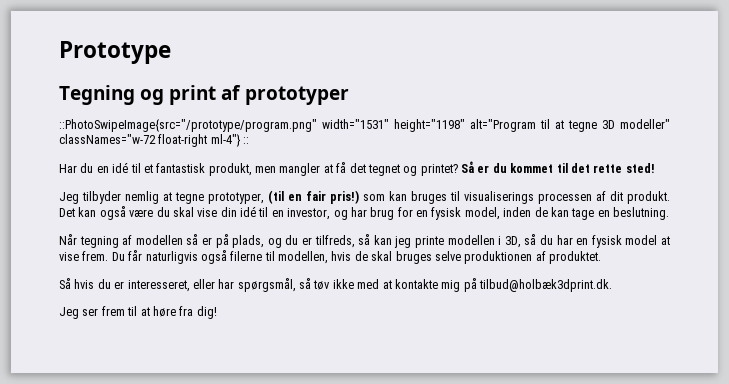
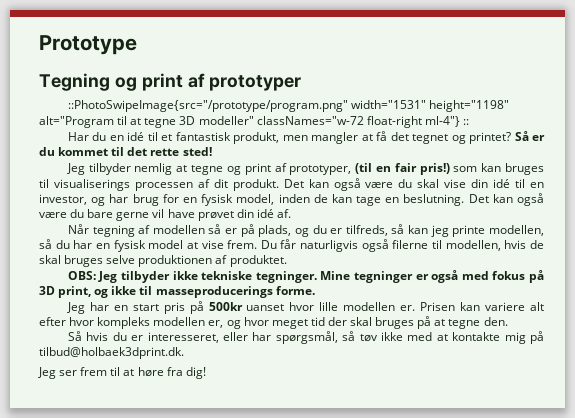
- Jeg tilbyder nemlig at tegne prototyper, (til en fair pris!) som kan bruges til visualiserings processen af dit produkt.
+ Jeg tilbyder nemlig at tegne og print af prototyper, (til en fair pris!) som kan bruges til visualiserings processen af dit produkt.
+ Det kan også være du bare gerne vil have prøvet din idé af.
- Når tegning af modellen så er på plads, og du er tilfreds, så kan jeg printe modellen i 3D, så du har en fysisk model at vise frem.
+ Når tegning af modellen så er på plads, og du er tilfreds, så kan jeg printe modellen, så du har en fysisk model at vise frem.
+ OBS: Jeg tilbyder ikke tekniske tegninger. Mine tegninger er også med fokus på 3D print, og ikke til masseproducerings forme.
+ Jeg har en start pris på 500kr uanset hvor lille modellen er. Prisen kan variere alt efter hvor kompleks modellen er, og hvor meget tid der skal bruges på at tegne den.
- Så hvis du er interesseret, eller har spørgsmål, så tøv ikke med at kontakte mig på tilbud@holbæk3dprint.dk.
+ Så hvis du er interesseret, eller har spørgsmål, så tøv ikke med at kontakte mig på tilbud@holbaek3dprint.dk.

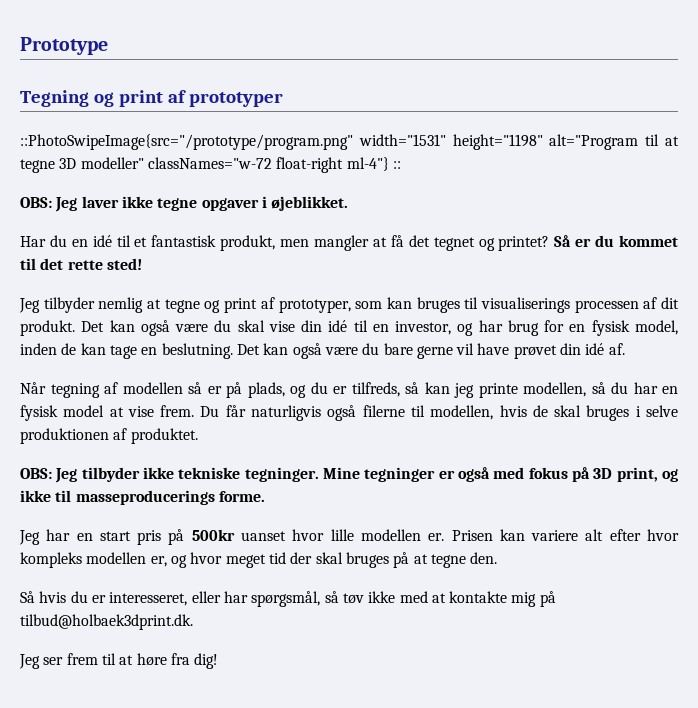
+ OBS: Jeg laver ikke tegne opgaver i øjeblikket.
- Jeg tilbyder nemlig at tegne og print af prototyper, (til en fair pris!) som kan bruges til visualiserings processen af dit produkt.
+ Jeg tilbyder nemlig at tegne og print af prototyper, som kan bruges til visualiserings processen af dit produkt.
- Du får naturligvis også filerne til modellen, hvis de skal bruges selve produktionen af produktet.
+ Du får naturligvis også filerne til modellen, hvis de skal bruges i selve produktionen af produktet.

